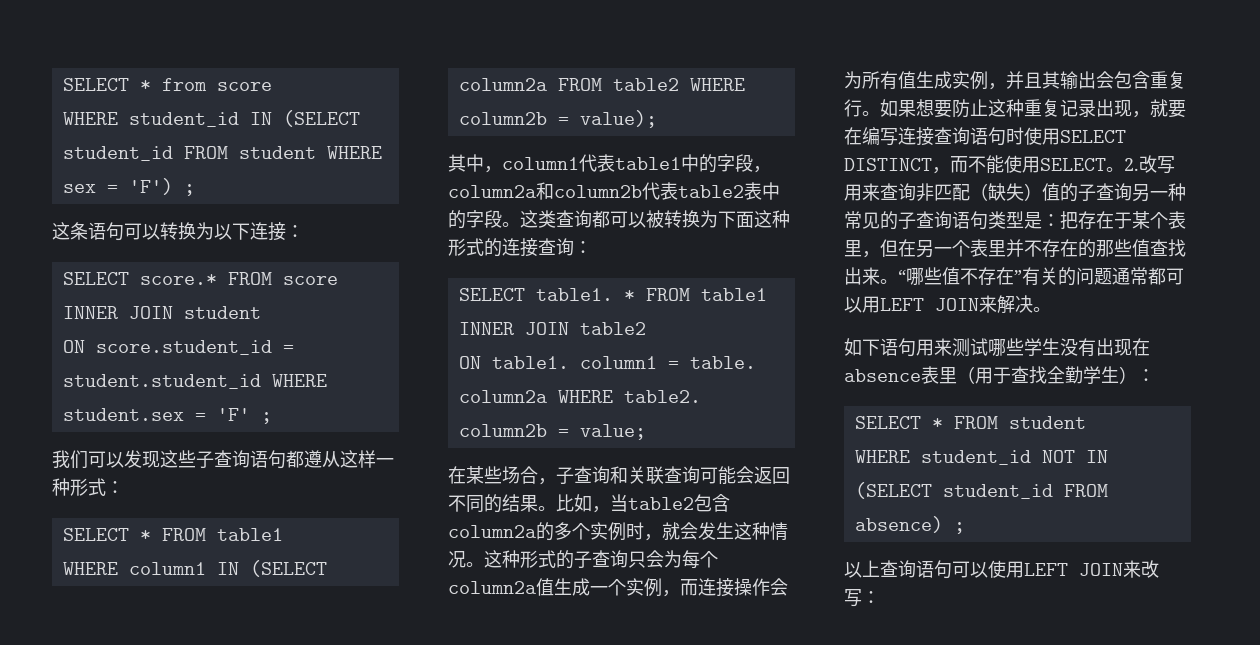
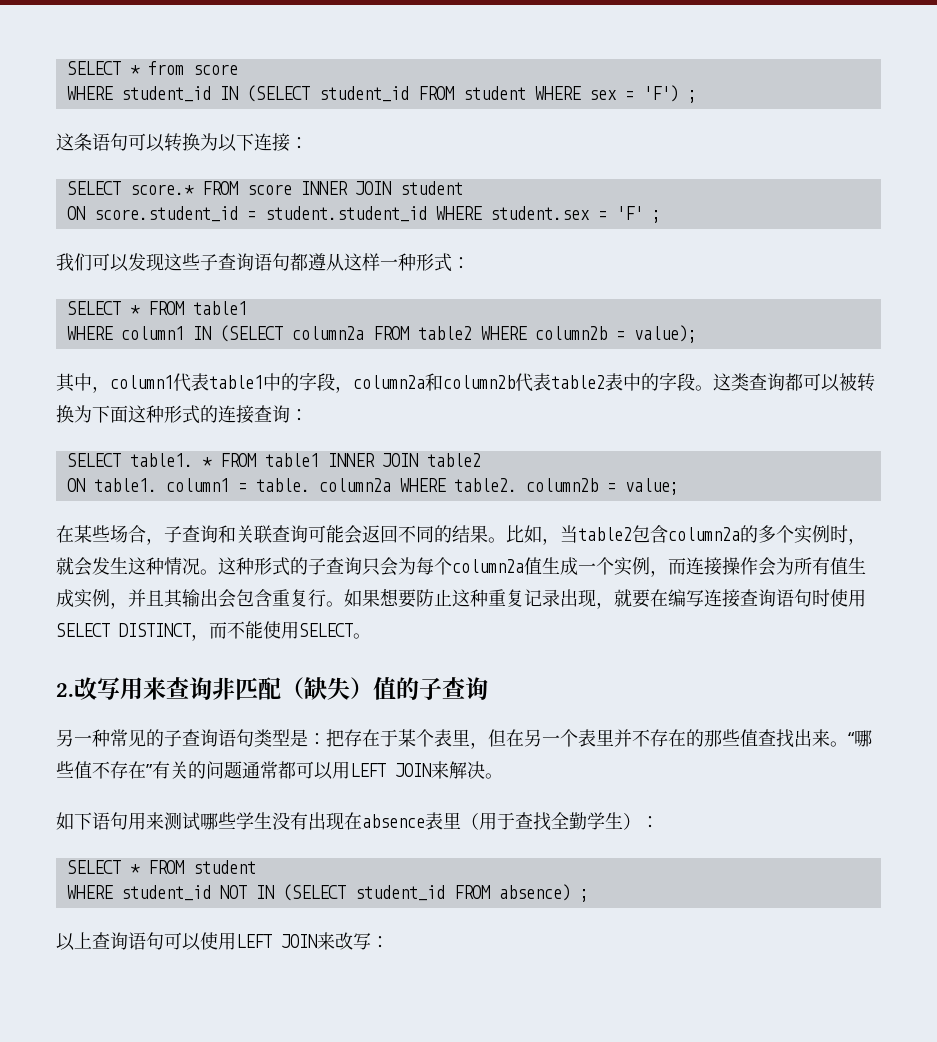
- 如果想要防止这种重复记录出现，就要在编写连接查询语句时使用SELECT DISTINCT，而不能使用SELECT。2.改写用来查询非匹配（缺失）值的子查询另一种常见的子查询语句类型是：把存在于某个表里，但在另一个表里并不存在的那些值查找出来。
+ 如果想要防止这种重复记录出现，就要在编写连接查询语句时使用SELECT DISTINCT，而不能使用SELECT。
+ 2.改写用来查询非匹配（缺失）值的子查询
+ 另一种常见的子查询语句类型是：把存在于某个表里，但在另一个表里并不存在的那些值查找出来。

